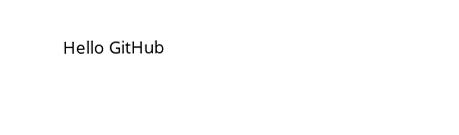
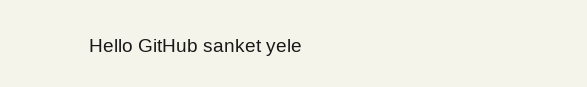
- Hello GitHub
+ Hello GitHub sanket yele

